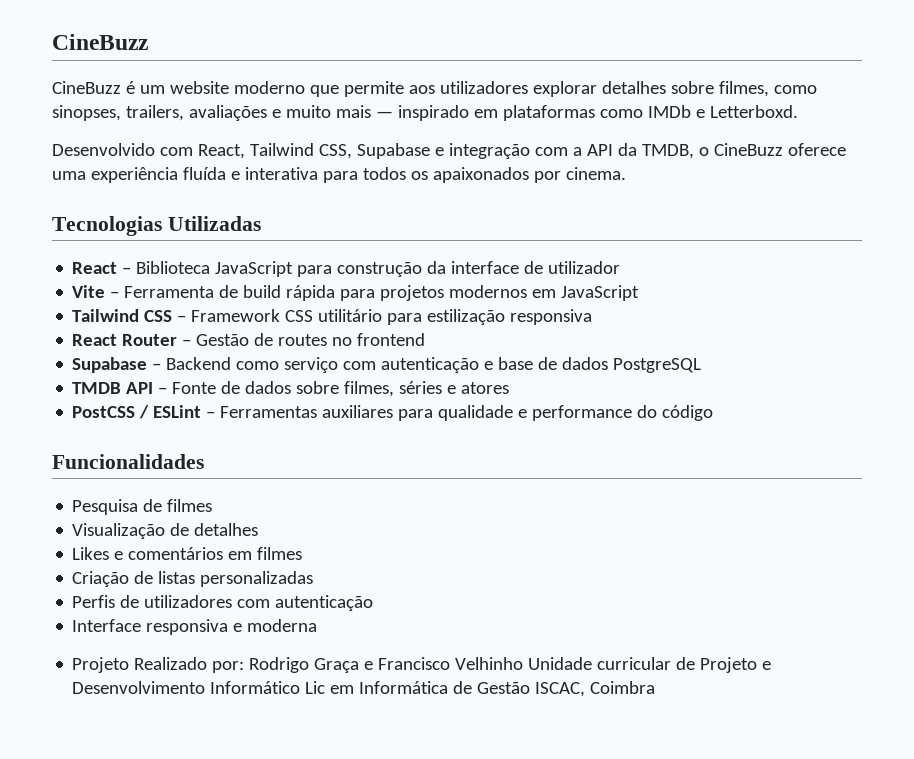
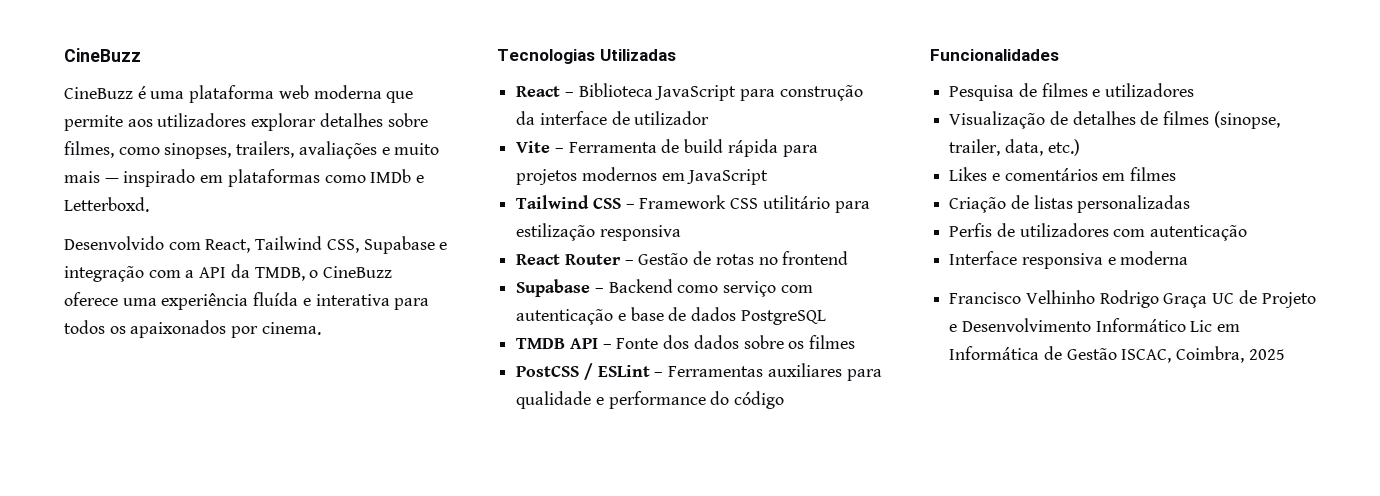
- CineBuzz é um website moderno que permite aos utilizadores explorar detalhes sobre filmes, como sinopses, trailers, avaliações e muito mais — inspirado em plataformas como IMDb e Letterboxd.
+ CineBuzz é uma plataforma web moderna que permite aos utilizadores explorar detalhes sobre filmes, como sinopses, trailers, avaliações e muito mais — inspirado em plataformas como IMDb e Letterboxd.
- React Router – Gestão de routes no frontend
+ React Router – Gestão de rotas no frontend
- TMDB API – Fonte de dados sobre filmes, séries e atores
+ TMDB API – Fonte dos dados sobre os filmes
- Pesquisa de filmes
+ Pesquisa de filmes e utilizadores
- Visualização de detalhes
+ Visualização de detalhes de filmes (sinopse, trailer, data, etc.)
- Projeto Realizado por: Rodrigo Graça e Francisco Velhinho Unidade curricular de Projeto e Desenvolvimento Informático Lic em Informática de Gestão ISCAC, Coimbra
+ Francisco Velhinho Rodrigo Graça UC de Projeto e Desenvolvimento Informático Lic em Informática de Gestão ISCAC, Coimbra, 2025

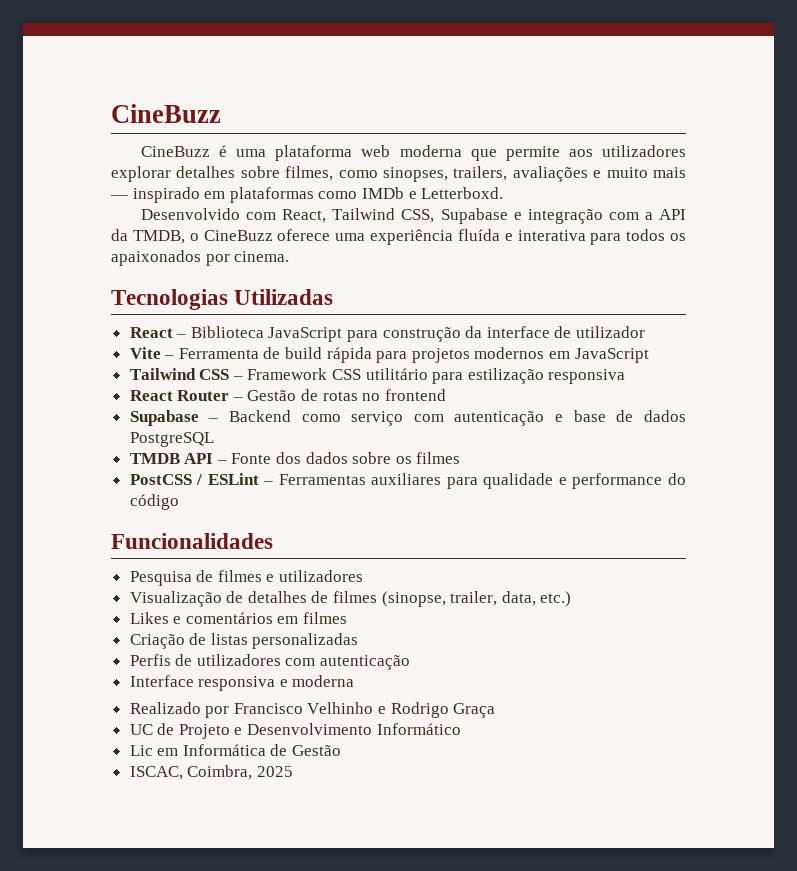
- Francisco Velhinho Rodrigo Graça UC de Projeto e Desenvolvimento Informático Lic em Informática de Gestão ISCAC, Coimbra, 2025
+ Realizado por Francisco Velhinho e Rodrigo Graça
+ UC de Projeto e Desenvolvimento Informático
+ Lic em Informática de Gestão
+ ISCAC, Coimbra, 2025

